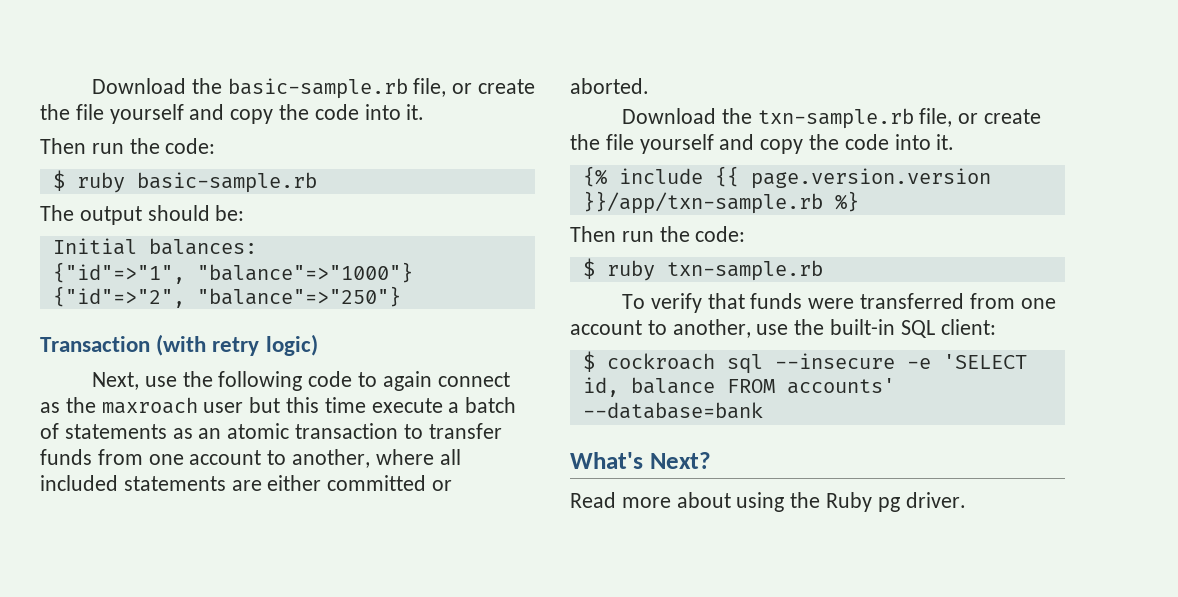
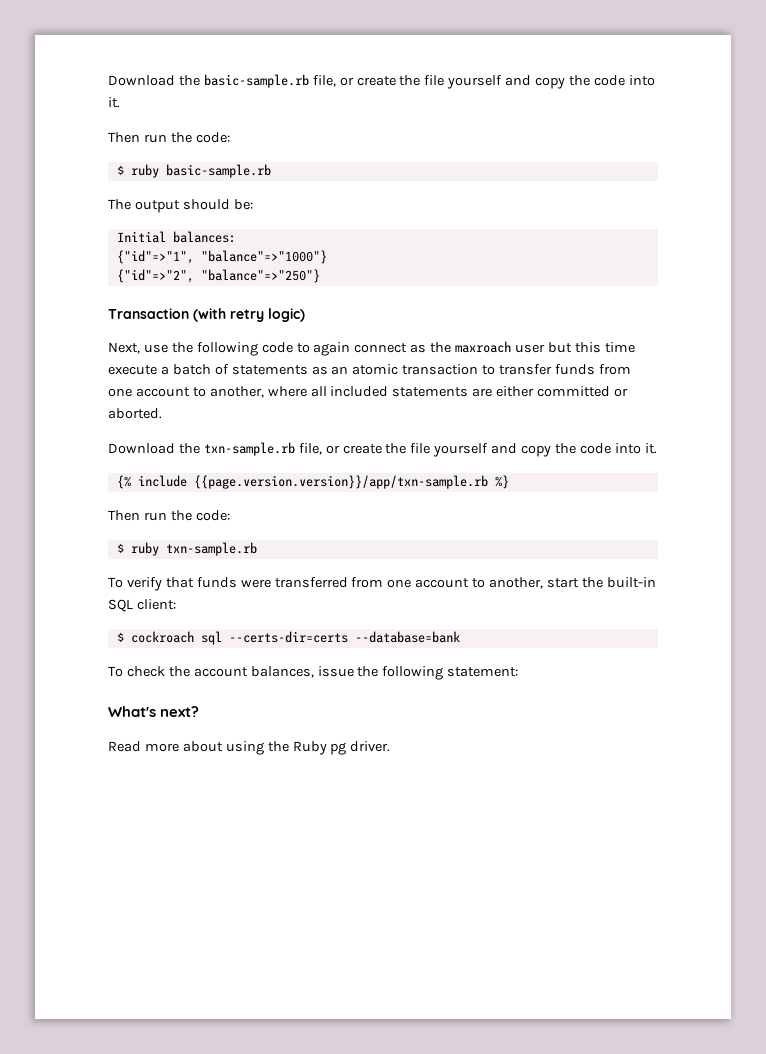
- {% include {{ page.version.version }}/app/txn-sample.rb %}
+ {% include {{page.version.version}}/app/txn-sample.rb %}
- To verify that funds were transferred from one account to another, use the built-in SQL client:
+ To verify that funds were transferred from one account to another, start the built-in SQL client:
- $ cockroach sql --insecure -e 'SELECT id, balance FROM accounts' --database=bank
+ $ cockroach sql --certs-dir=certs --database=bank
+ To check the account balances, issue the following statement:
- What's Next?
+ What's next?

